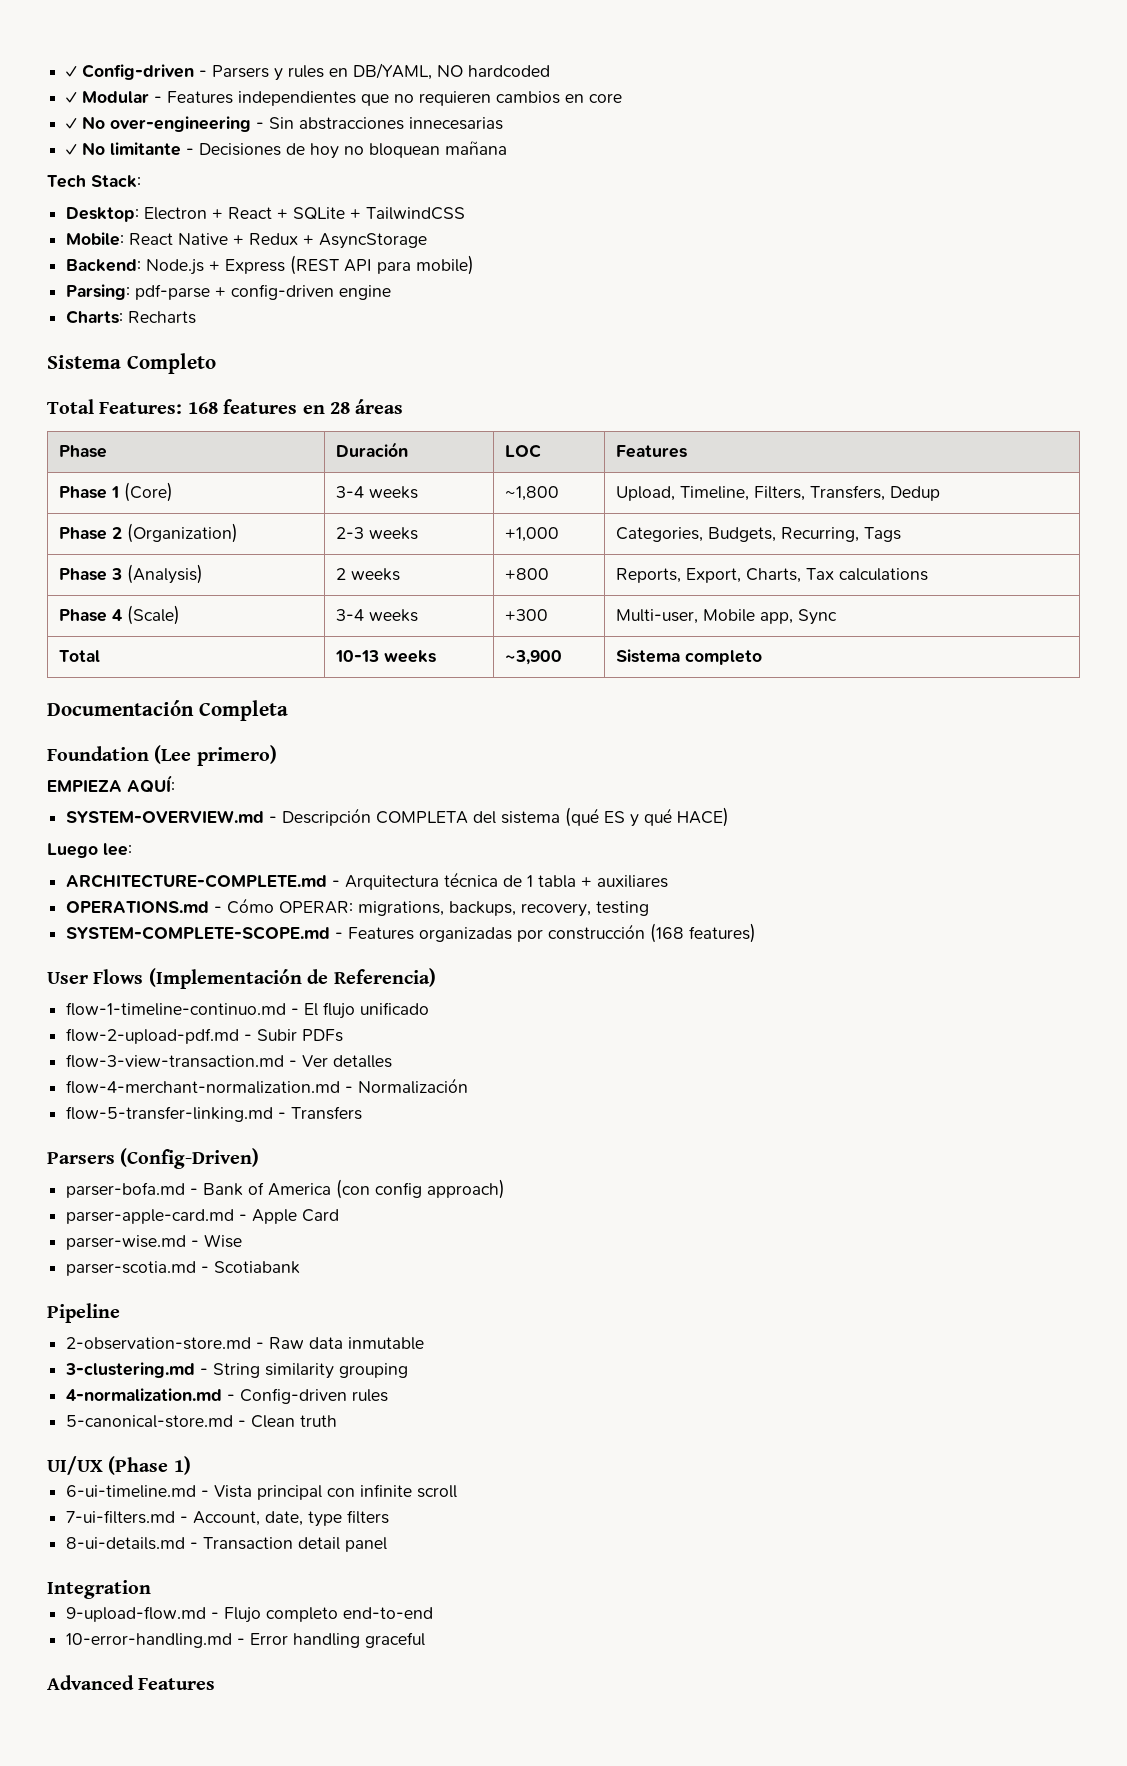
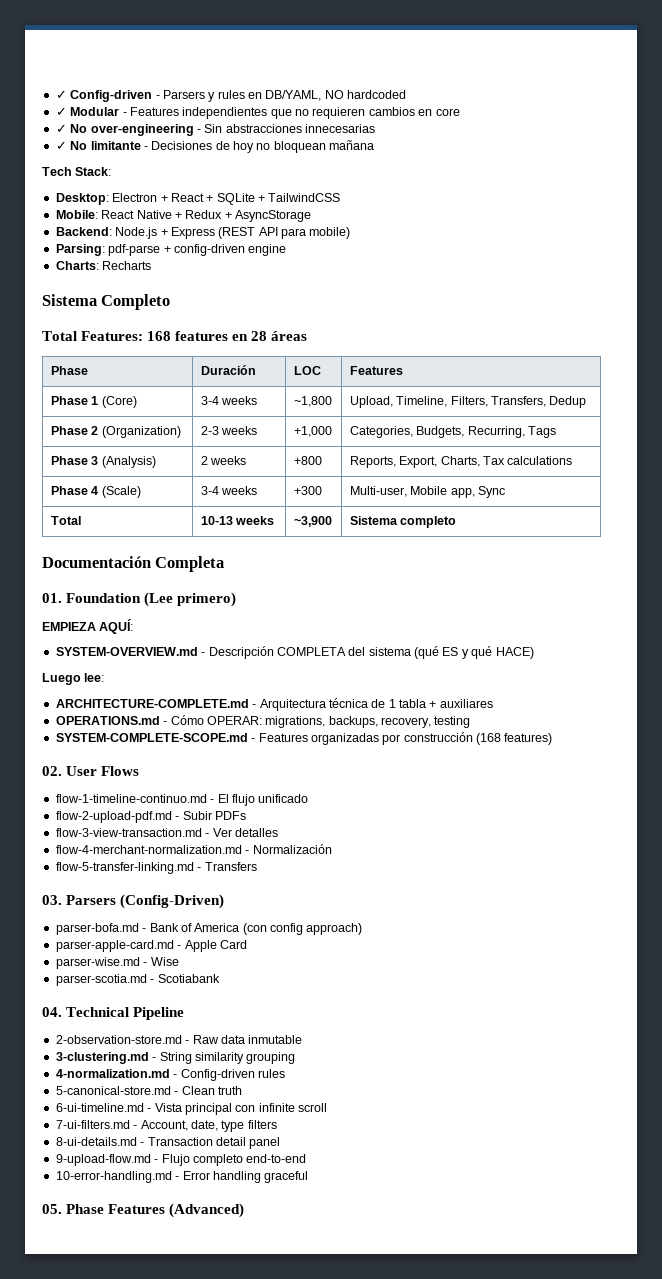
- Foundation (Lee primero)
+ 01. Foundation (Lee primero)
- User Flows (Implementación de Referencia)
+ 02. User Flows
- Parsers (Config-Driven)
+ 03. Parsers (Config-Driven)
- Pipeline
+ 04. Technical Pipeline
- UI/UX (Phase 1)
- Integration
- Advanced Features
+ 05. Phase Features (Advanced)

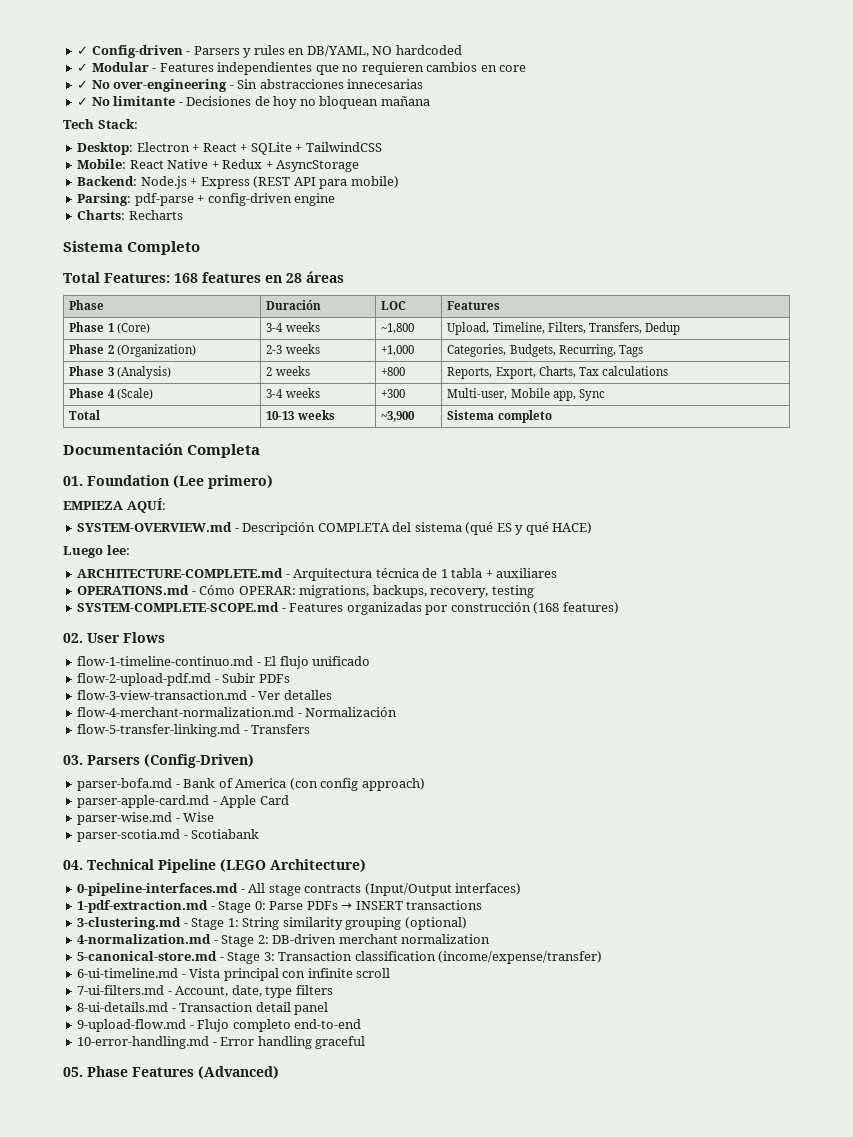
- 04. Technical Pipeline
- 2-observation-store.md - Raw data inmutable
+ 04. Technical Pipeline (LEGO Architecture)
+ 0-pipeline-interfaces.md - All stage contracts (Input/Output interfaces)
+ 1-pdf-extraction.md - Stage 0: Parse PDFs → INSERT transactions
- 3-clustering.md - String similarity grouping
+ 3-clustering.md - Stage 1: String similarity grouping (optional)
- 4-normalization.md - Config-driven rules
- 5-canonical-store.md - Clean truth
+ 4-normalization.md - Stage 2: DB-driven merchant normalization
+ 5-canonical-store.md - Stage 3: Transaction classification (income/expense/transfer)

